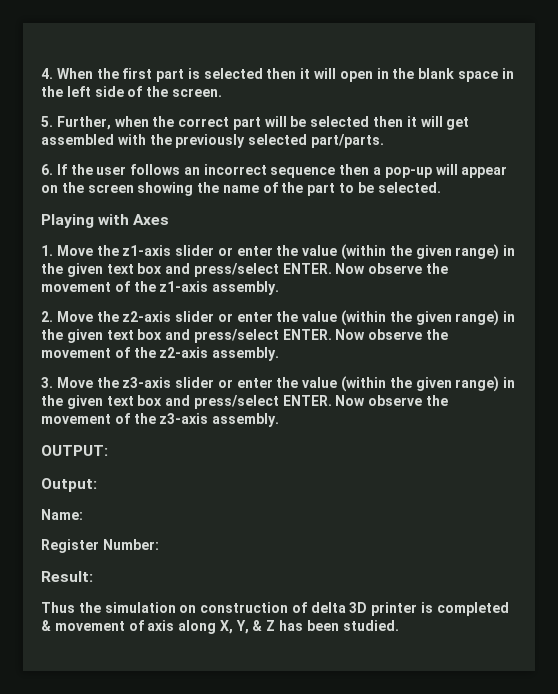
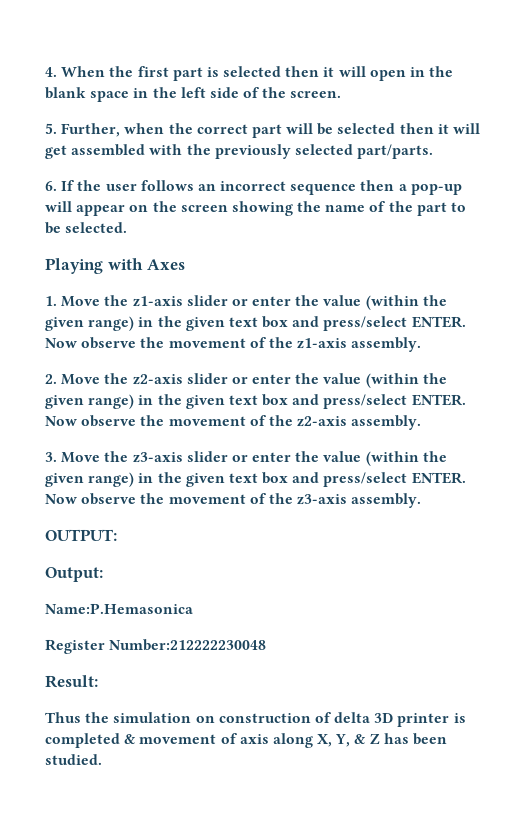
- Name:
+ Name:P.Hemasonica
- Register Number:
+ Register Number:212222230048

